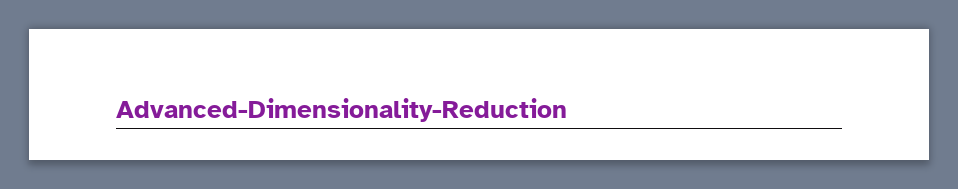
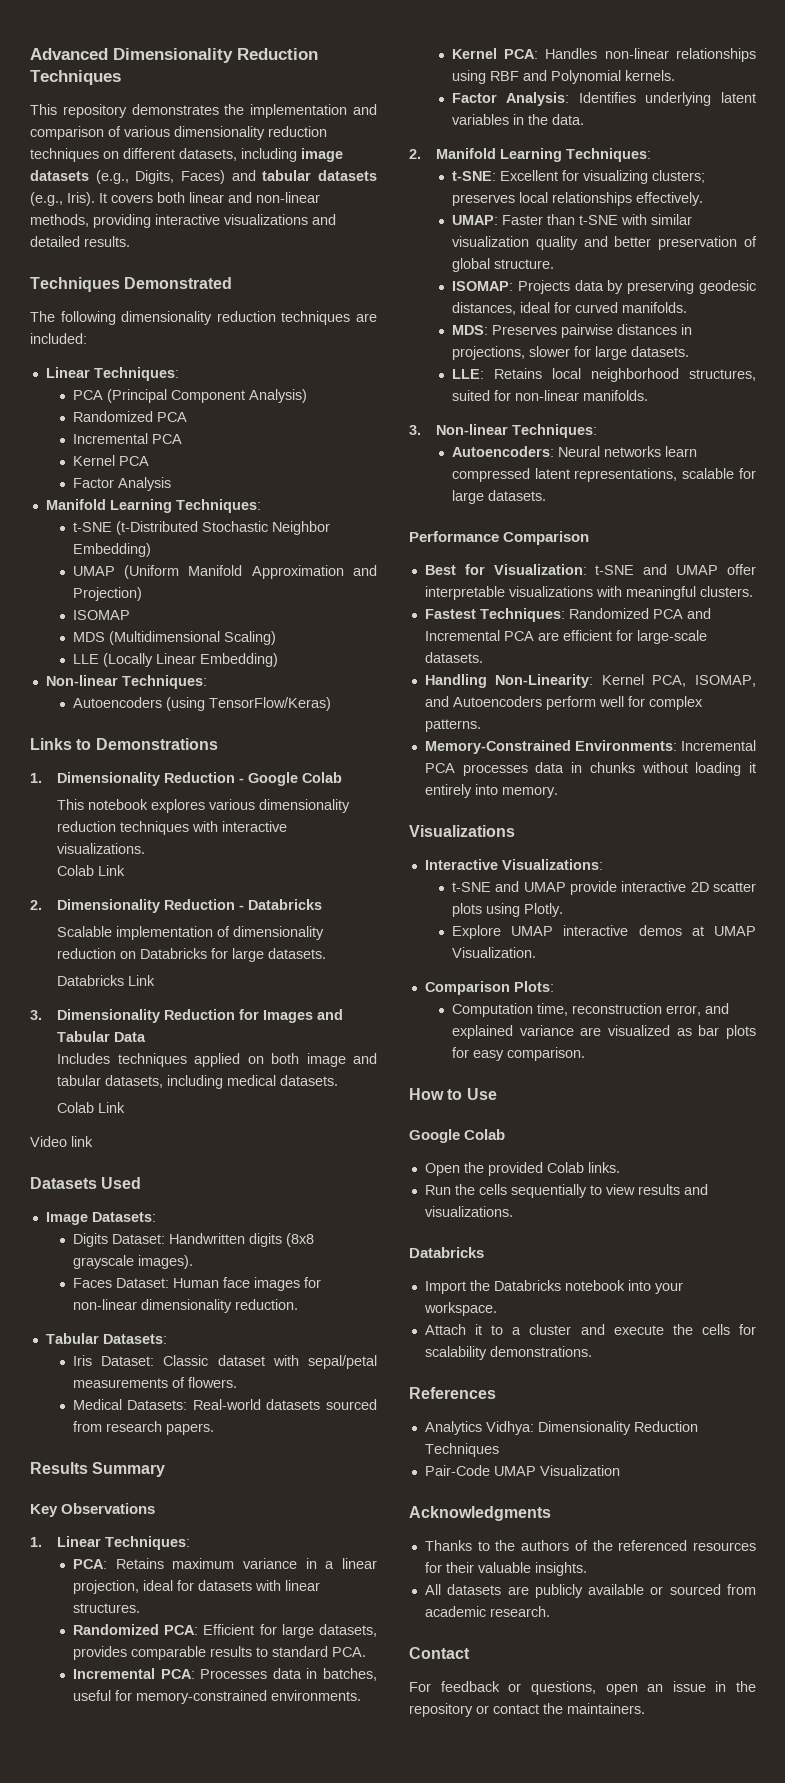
- Advanced-Dimensionality-Reduction
+ Advanced Dimensionality Reduction Techniques
+ This repository demonstrates the implementation and comparison of various dimensionality reduction techniques on different datasets, including image datasets (e.g., Digits, Faces) and tabular datasets (e.g., Iris). It covers both linear and non-linear methods, providing interactive visualizations and detailed results.
+ Techniques Demonstrated
+ The following dimensionality reduction techniques are included:
+ Linear Techniques:
+ PCA (Principal Component Analysis)
+ Randomized PCA
+ Incremental PCA
+ Kernel PCA
+ Factor Analysis
+ Manifold Learning Techniques:
+ t-SNE (t-Distributed Stochastic Neighbor Embedding)
+ UMAP (Uniform Manifold Approximation and Projection)
+ ISOMAP
+ MDS (Multidimensional Scaling)
+ LLE (Locally Linear Embedding)
+ Non-linear Techniques:
+ Autoencoders (using TensorFlow/Keras)
+ Links to Demonstrations
+ 1. Dimensionality Reduction - Google Colab
+ This notebook explores various dimensionality reduction techniques with interactive visualizations.
+ Colab Link
+ 2. Dimensionality Reduction - Databricks
+ Scalable implementation of dimensionality reduction on Databricks for large datasets.
+ Databricks Link
+ 3. Dimensionality Reduction for Images and Tabular Data
+ Includes techniques applied on both image and tabular datasets, including medical datasets.
+ Colab Link
+ Video link
+ Datasets Used
+ Image Datasets:
+ Digits Dataset: Handwritten digits (8x8 grayscale images).
+ Faces Dataset: Human face images for non-linear dimensionality reduction.
+ Tabular Datasets:
+ Iris Dataset: Classic dataset with sepal/petal measurements of flowers.
+ Medical Datasets: Real-world datasets sourced from research papers.
+ Results Summary
+ Key Observations
+ 1. Linear Techniques:
+ PCA: Retains maximum variance in a linear projection, ideal for datasets with linear structures.
+ Randomized PCA: Efficient for large datasets, provides comparable results to standard PCA.
+ Incremental PCA: Processes data in batches, useful for memory-constrained environments.
+ Kernel PCA: Handles non-linear relationships using RBF and Polynomial kernels.
+ Factor Analysis: Identifies underlying latent variables in the data.
+ 2. Manifold Learning Techniques:
+ t-SNE: Excellent for visualizing clusters; preserves local relationships effectively.
+ UMAP: Faster than t-SNE with similar visualization quality and better preservation of global structure.
+ ISOMAP: Projects data by preserving geodesic distances, ideal for curved manifolds.
+ MDS: Preserves pairwise distances in projections, slower for large datasets.
+ LLE: Retains local neighborhood structures, suited for non-linear manifolds.
+ 3. Non-linear Techniques:
+ Autoencoders: Neural networks learn compressed latent representations, scalable for large datasets.
+ Performance Comparison
+ Best for Visualization: t-SNE and UMAP offer interpretable visualizations with meaningful clusters.
+ Fastest Techniques: Randomized PCA and Incremental PCA are efficient for large-scale datasets.
+ Handling Non-Linearity: Kernel PCA, ISOMAP, and Autoencoders perform well for complex patterns.
+ Memory-Constrained Environments: Incremental PCA processes data in chunks without loading it entirely into memory.
+ Visualizations
+ Interactive Visualizations:
+ t-SNE and UMAP provide interactive 2D scatter plots using Plotly.
+ Explore UMAP interactive demos at UMAP Visualization.
+ Comparison Plots:
+ Computation time, reconstruction error, and explained variance are visualized as bar plots for easy comparison.
+ How to Use
+ Google Colab
+ Open the provided Colab links.
+ Run the cells sequentially to view results and visualizations.
+ Databricks
+ Import the Databricks notebook into your workspace.
+ Attach it to a cluster and execute the cells for scalability demonstrations.
+ References
+ Analytics Vidhya: Dimensionality Reduction Techniques
+ Pair-Code UMAP Visualization
+ Acknowledgments
+ Thanks to the authors of the referenced resources for their valuable insights.
+ All datasets are publicly available or sourced from academic research.
+ Contact
+ For feedback or questions, open an issue in the repository or contact the maintainers.

